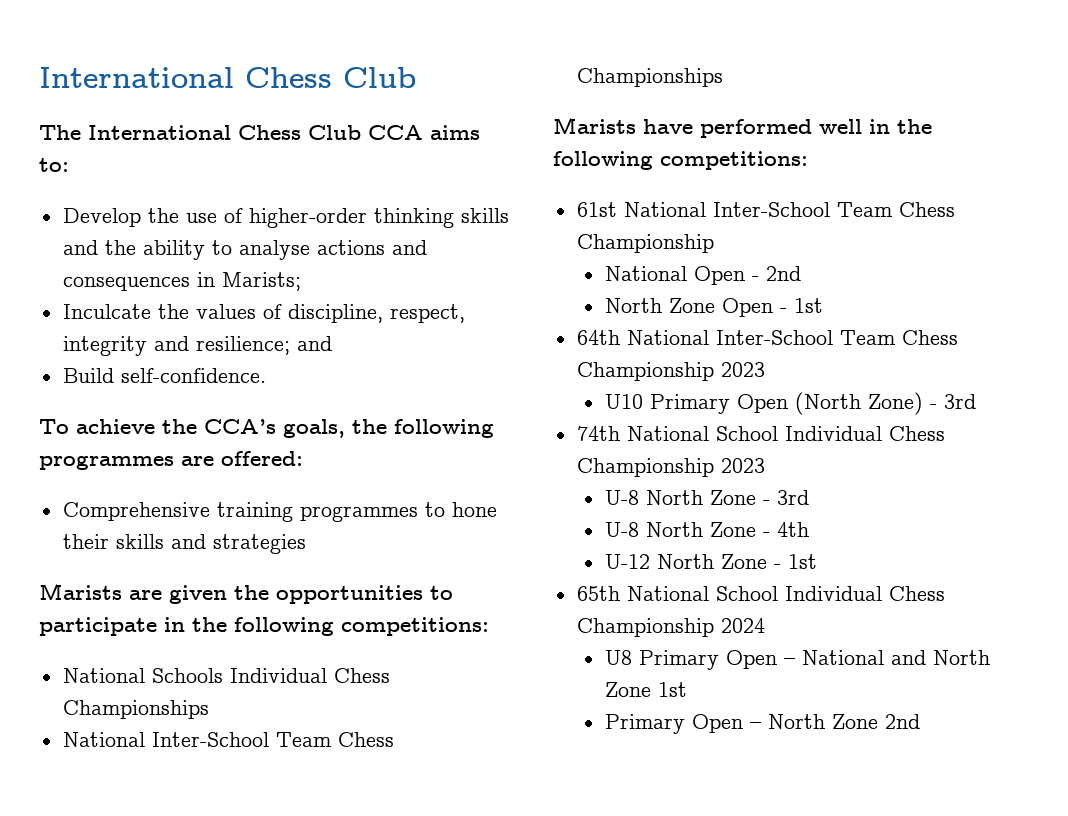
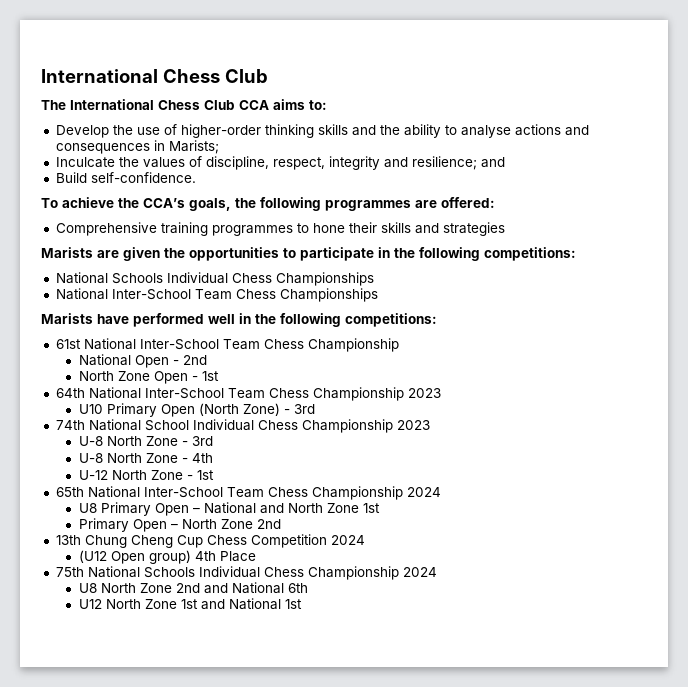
- 65th National School Individual Chess Championship 2024
+ 65th National Inter-School Team Chess Championship 2024
+ 13th Chung Cheng Cup Chess Competition 2024
+ (U12 Open group) 4th Place
+ 75th National Schools Individual Chess Championship 2024
+ U8 North Zone 2nd and National 6th
+ U12 North Zone 1st and National 1st

